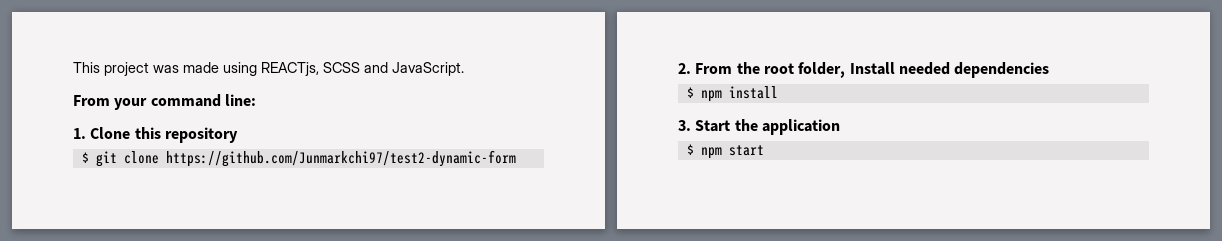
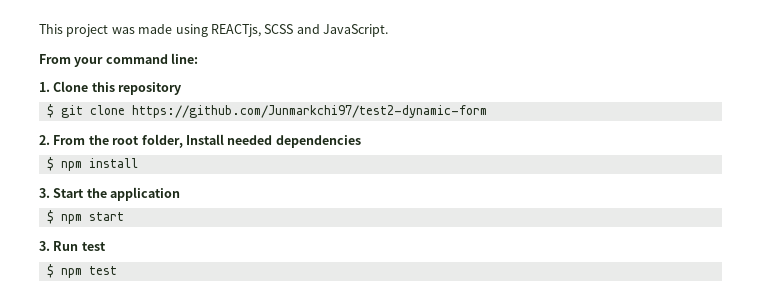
+ 3. Run test
+ $ npm test

